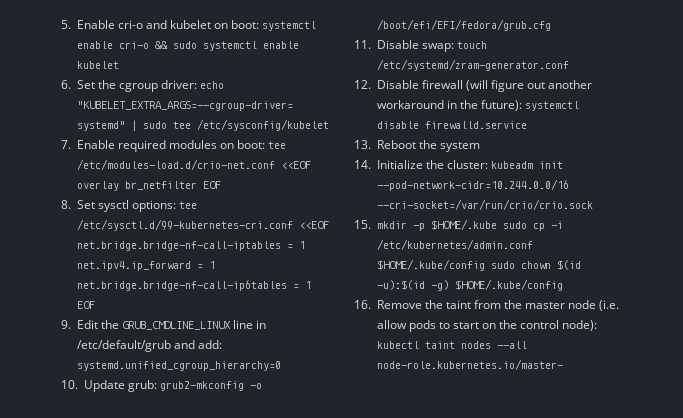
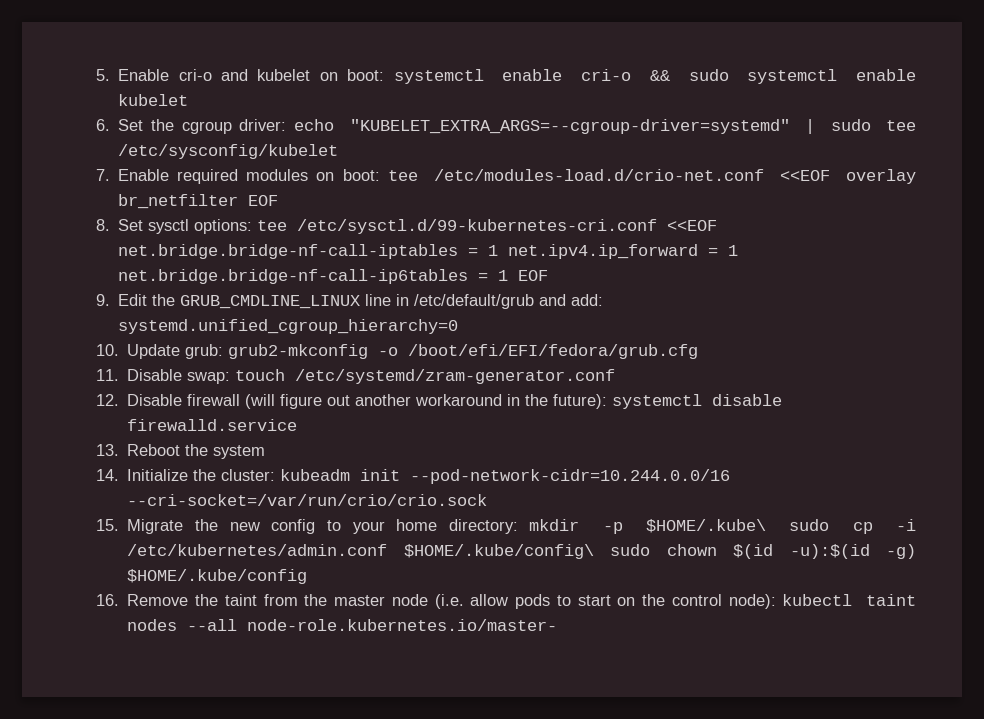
- 15. mkdir -p $HOME/.kube sudo cp -i /etc/kubernetes/admin.conf $HOME/.kube/config sudo chown $(id -u):$(id -g) $HOME/.kube/config
+ 15. Migrate the new config to your home directory: mkdir -p $HOME/.kube\ sudo cp -i /etc/kubernetes/admin.conf $HOME/.kube/config\ sudo chown $(id -u):$(id -g) $HOME/.kube/config

